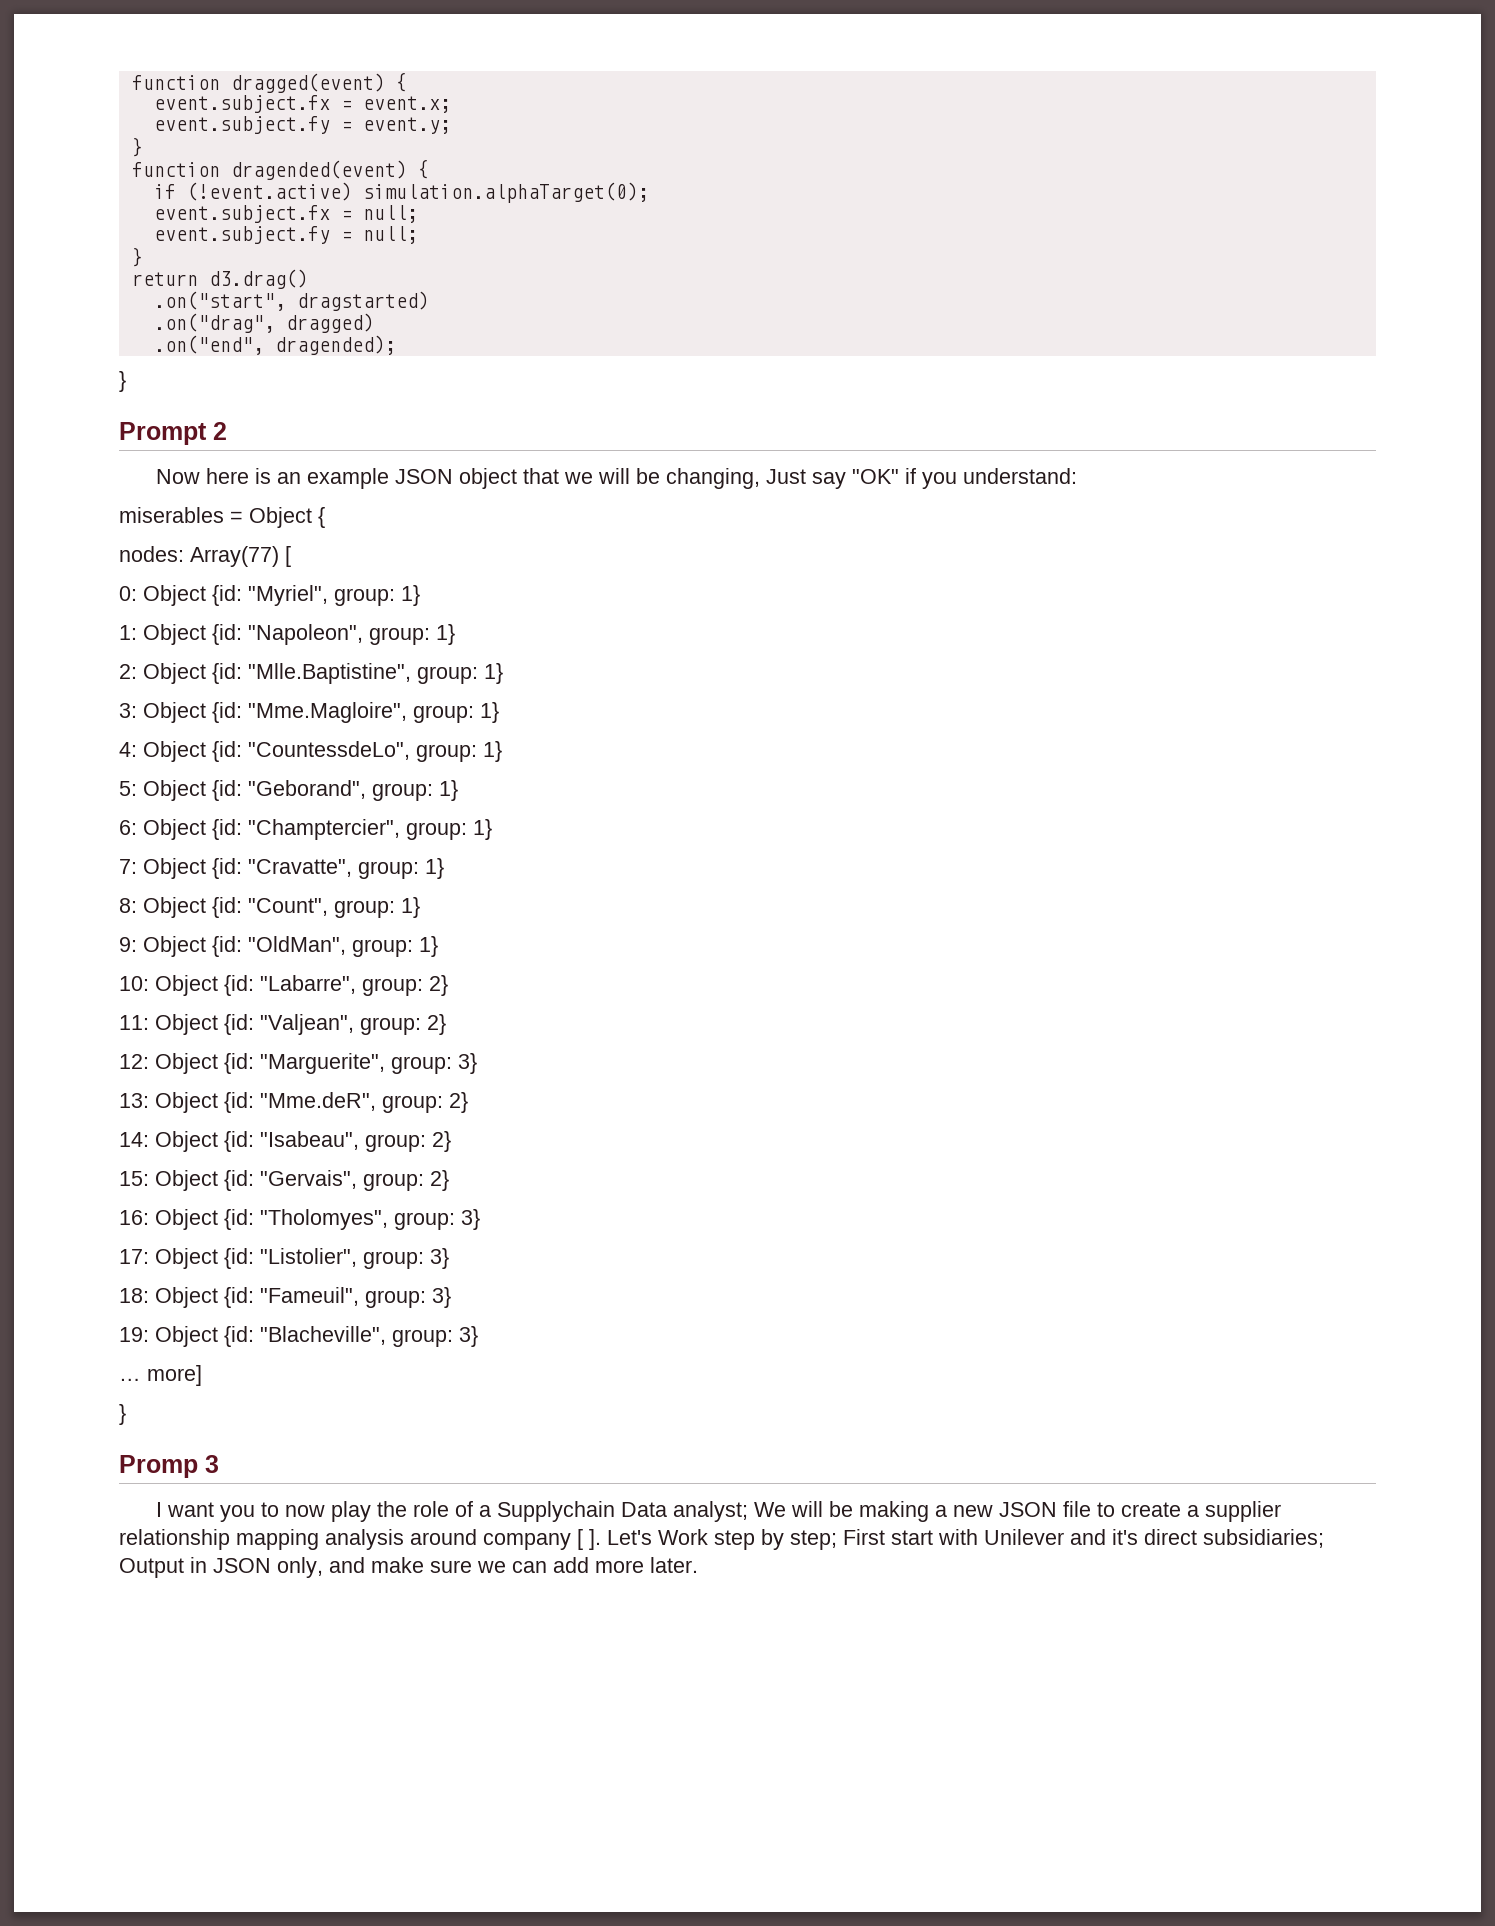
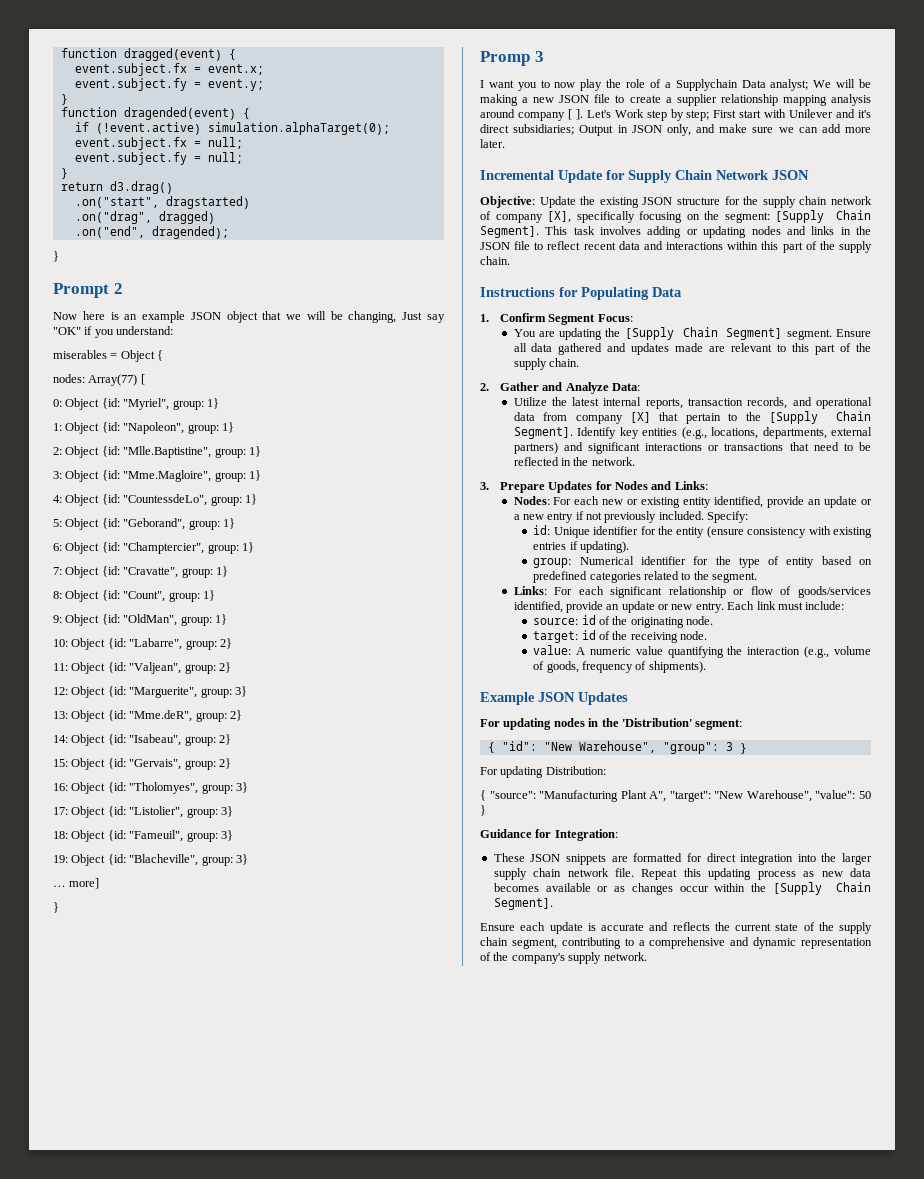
+ Incremental Update for Supply Chain Network JSON
+ Objective: Update the existing JSON structure for the supply chain network of company [X], specifically focusing on the segment: [Supply Chain Segment]. This task involves adding or updating nodes and links in the JSON file to reflect recent data and interactions within this part of the supply chain.
+ Instructions for Populating Data
+ 1. Confirm Segment Focus:
+ You are updating the [Supply Chain Segment] segment. Ensure all data gathered and updates made are relevant to this part of the supply chain.
+ 2. Gather and Analyze Data:
+ Utilize the latest internal reports, transaction records, and operational data from company [X] that pertain to the [Supply Chain Segment]. Identify key entities (e.g., locations, departments, external partners) and significant interactions or transactions that need to be reflected in the network.
+ 3. Prepare Updates for Nodes and Links:
+ Nodes: For each new or existing entity identified, provide an update or a new entry if not previously included. Specify:
+ id: Unique identifier for the entity (ensure consistency with existing entries if updating).
+ group: Numerical identifier for the type of entity based on predefined categories related to the segment.
+ Links: For each significant relationship or flow of goods/services identified, provide an update or new entry. Each link must include:
+ source: id of the originating node.
+ target: id of the receiving node.
+ value: A numeric value quantifying the interaction (e.g., volume of goods, frequency of shipments).
+ Example JSON Updates
+ For updating nodes in the 'Distribution' segment:
+ { "id": "New Warehouse", "group": 3 }
+ For updating Distribution:
+ { "source": "Manufacturing Plant A", "target": "New Warehouse", "value": 50 }
+ Guidance for Integration:
+ These JSON snippets are formatted for direct integration into the larger supply chain network file. Repeat this updating process as new data becomes available or as changes occur within the [Supply Chain Segment].
+ Ensure each update is accurate and reflects the current state of the supply chain segment, contributing to a comprehensive and dynamic representation of the company's supply network.

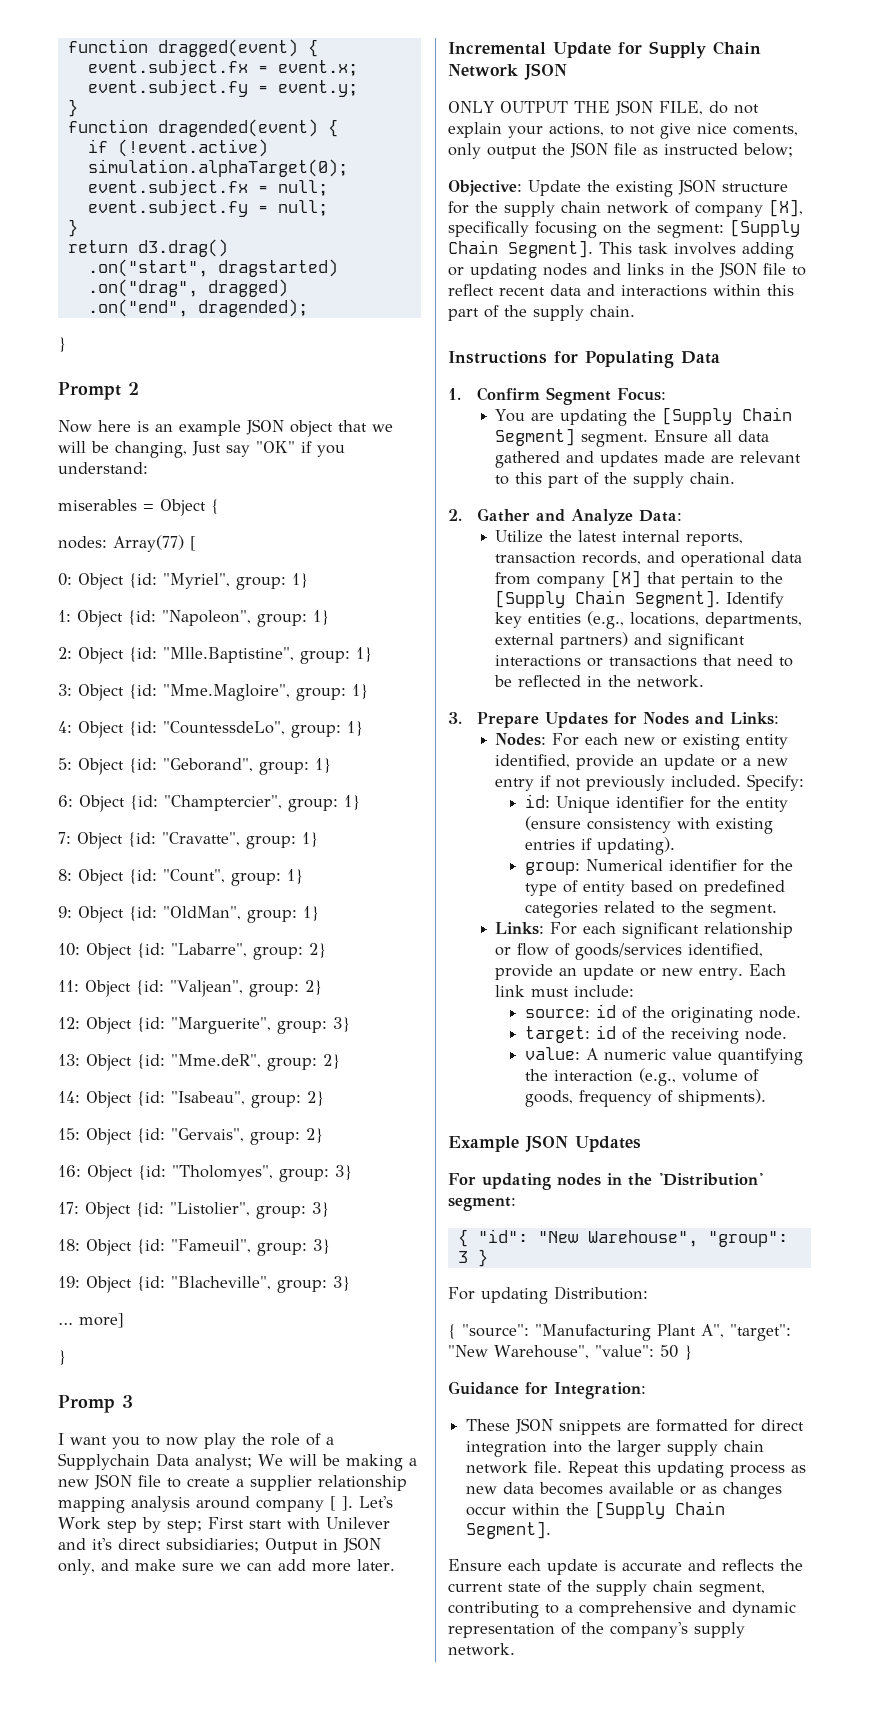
+ ONLY OUTPUT THE JSON FILE, do not explain your actions, to not give nice coments, only output the JSON file as instructed below;

